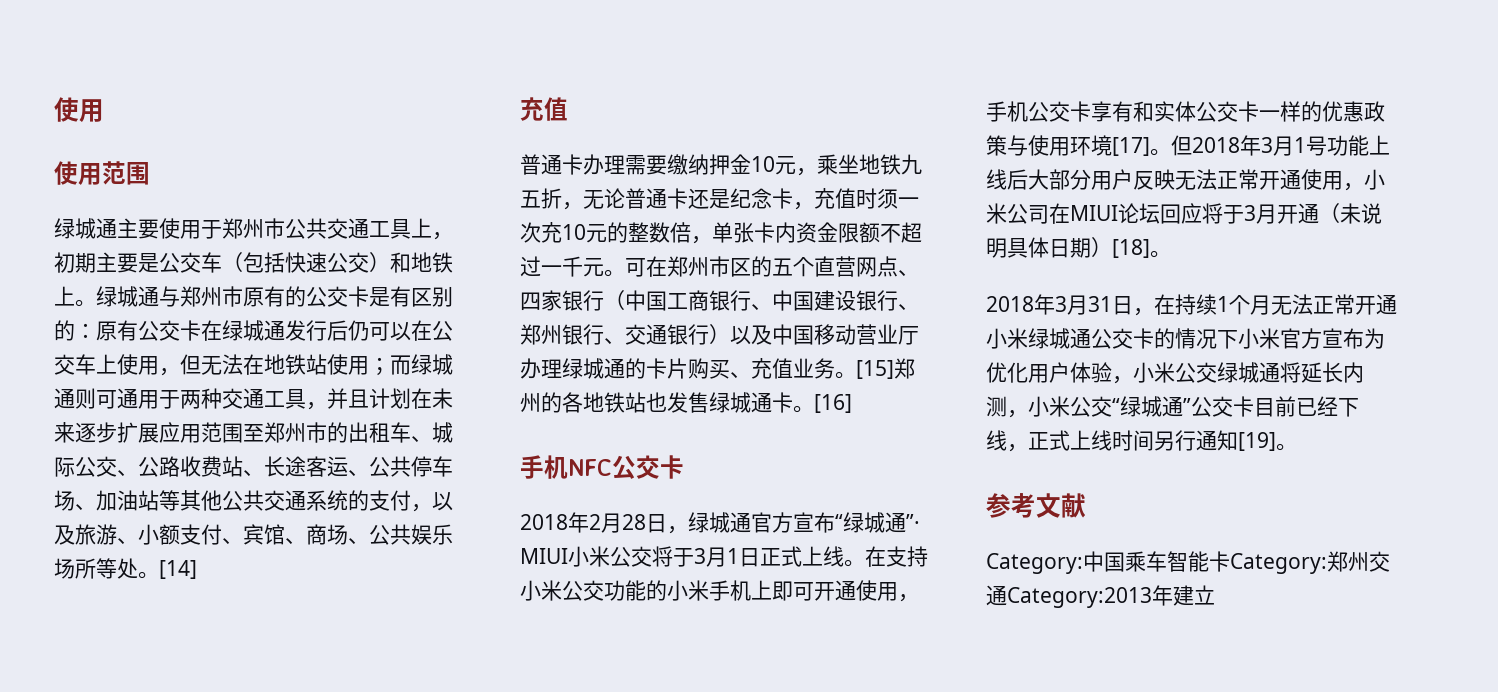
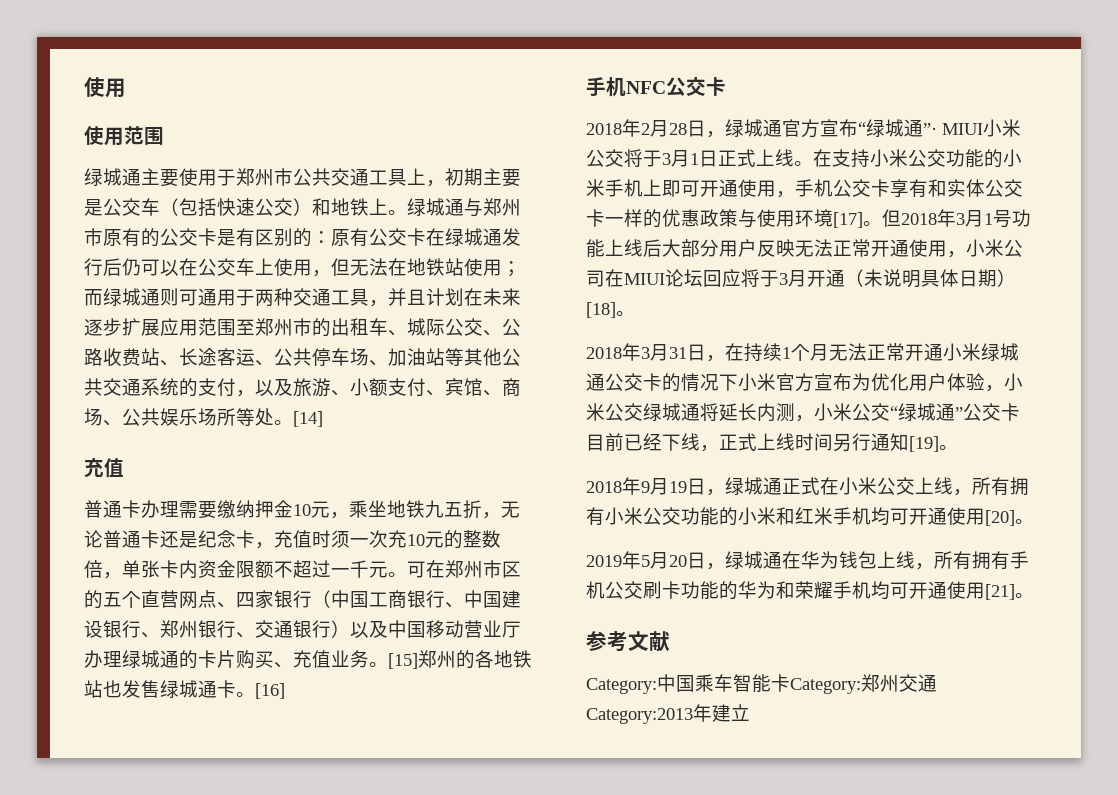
+ 2018年9月19日，绿城通正式在小米公交上线，所有拥有小米公交功能的小米和红米手机均可开通使用[20]。
+ 2019年5月20日，绿城通在华为钱包上线，所有拥有手机公交刷卡功能的华为和荣耀手机均可开通使用[21]。

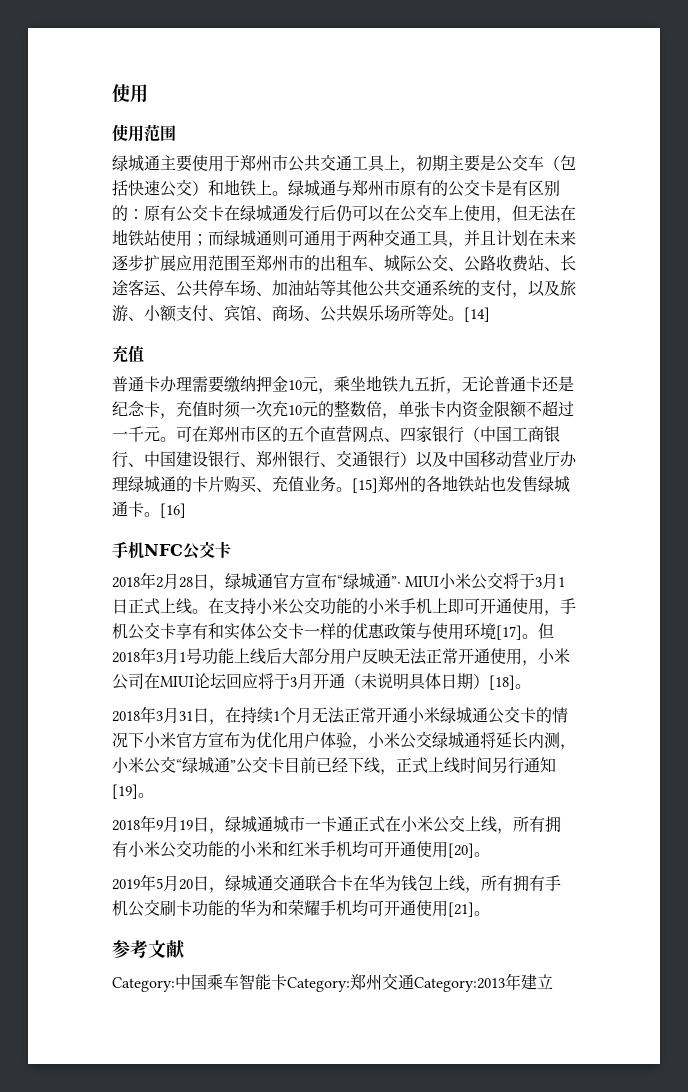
- 2018年9月19日，绿城通正式在小米公交上线，所有拥有小米公交功能的小米和红米手机均可开通使用[20]。
+ 2018年9月19日，绿城通城市一卡通正式在小米公交上线，所有拥有小米公交功能的小米和红米手机均可开通使用[20]。
- 2019年5月20日，绿城通在华为钱包上线，所有拥有手机公交刷卡功能的华为和荣耀手机均可开通使用[21]。
+ 2019年5月20日，绿城通交通联合卡在华为钱包上线，所有拥有手机公交刷卡功能的华为和荣耀手机均可开通使用[21]。

